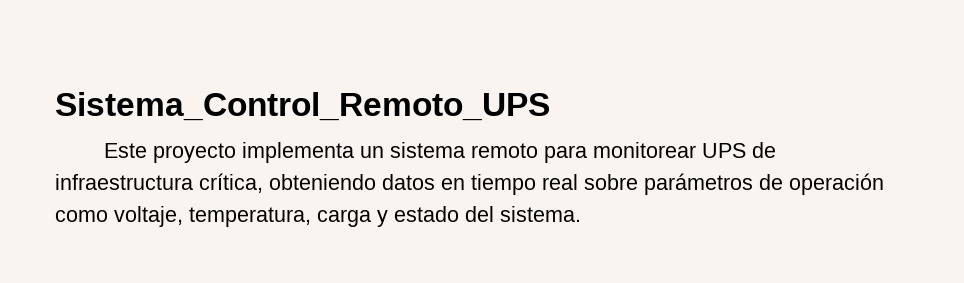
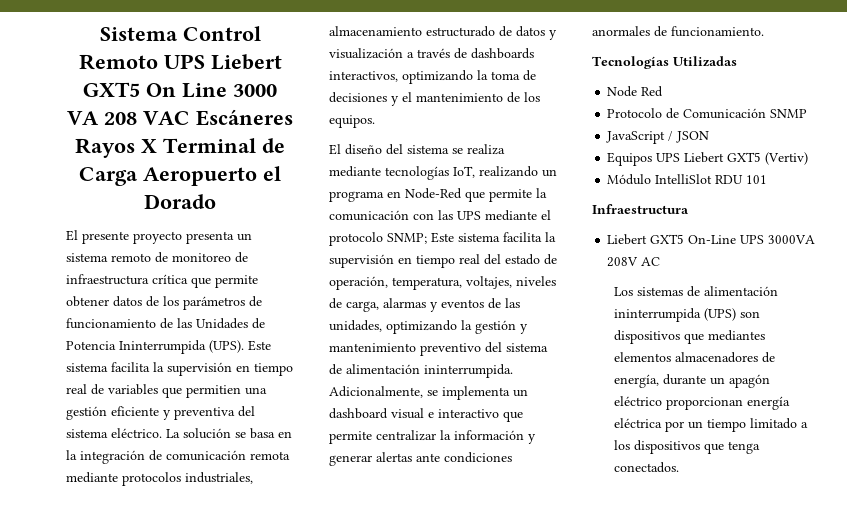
- Sistema_Control_Remoto_UPS
- Este proyecto implementa un sistema remoto para monitorear UPS de infraestructura crítica, obteniendo datos en tiempo real sobre parámetros de operación como voltaje, temperatura, carga y estado del sistema.
+ Sistema Control Remoto UPS Liebert GXT5 On Line 3000 VA 208 VAC Escáneres Rayos X Terminal de Carga Aeropuerto el Dorado
+ El presente proyecto presenta un sistema remoto de monitoreo de infraestructura crítica que permite obtener datos de los parámetros de funcionamiento de las Unidades de Potencia Ininterrumpida (UPS). Este sistema facilita la supervisión en tiempo real de variables que permitien una gestión eficiente y preventiva del sistema eléctrico. La solución se basa en la integración de comunicación remota mediante protocolos industriales, almacenamiento estructurado de datos y visualización a través de dashboards interactivos, optimizando la toma de decisiones y el mantenimiento de los equipos.
+ El diseño del sistema se realiza mediante tecnologías IoT, realizando un programa en Node-Red que permite la comunicación con las UPS mediante el protocolo SNMP; Este sistema facilita la supervisión en tiempo real del estado de operación, temperatura, voltajes, niveles de carga, alarmas y eventos de las unidades, optimizando la gestión y mantenimiento preventivo del sistema de alimentación ininterrumpida. Adicionalmente, se implementa un dashboard visual e interactivo que permite centralizar la información y generar alertas ante condiciones anormales de funcionamiento.
+ Tecnologías Utilizadas
+ Node Red
+ Protocolo de Comunicación SNMP
+ JavaScript / JSON
+ Equipos UPS Liebert GXT5 (Vertiv)
+ Módulo IntelliSlot RDU 101
+ Infraestructura
+ Liebert GXT5 On-Line UPS 3000VA 208V AC
+ Los sistemas de alimentación ininterrumpida (UPS) son dispositivos que mediantes elementos almacenadores de energía, durante un apagón eléctrico proporcionan energía eléctrica por un tiempo limitado a los dispositivos que tenga conectados.

